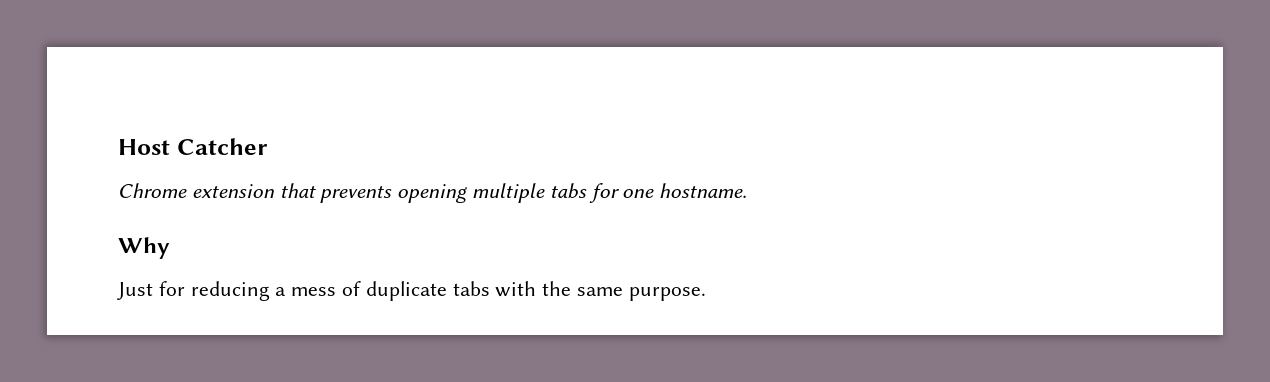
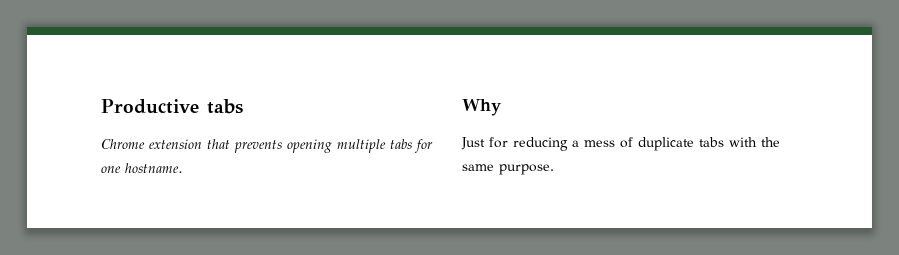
- Host Catcher
+ Productive tabs

